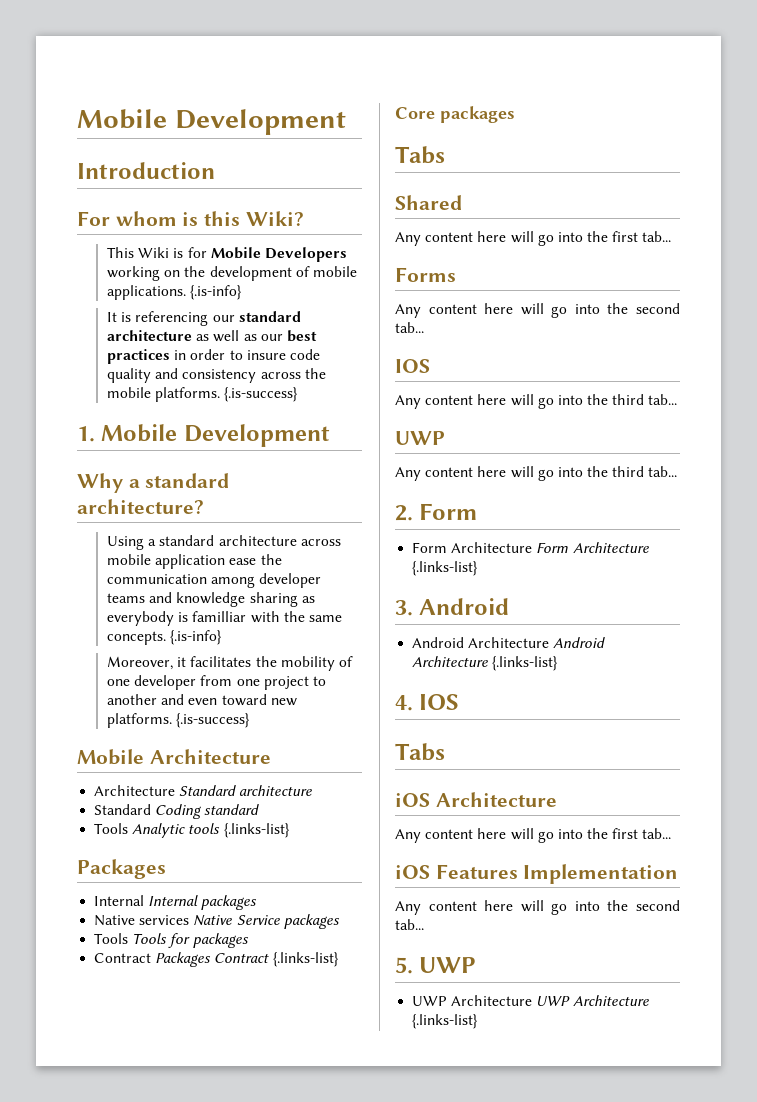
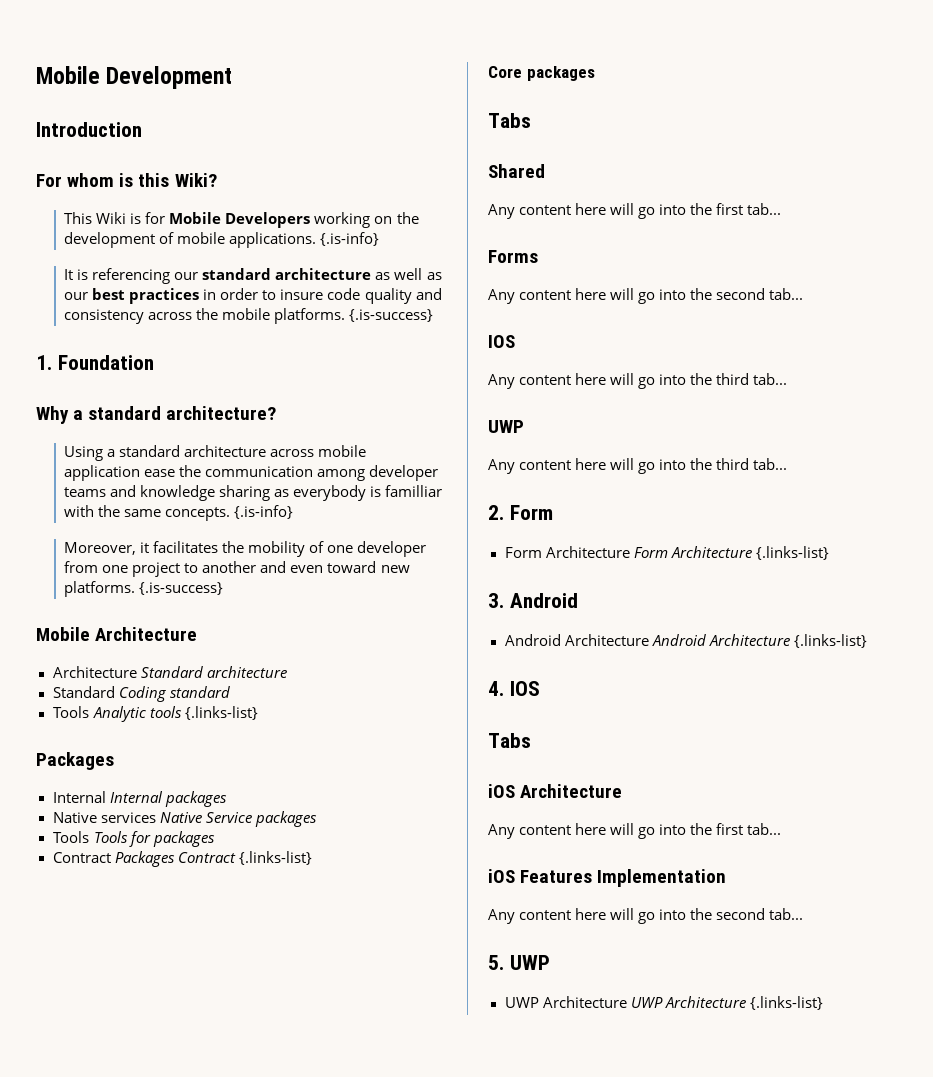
- 1. Mobile Development
+ 1. Foundation

